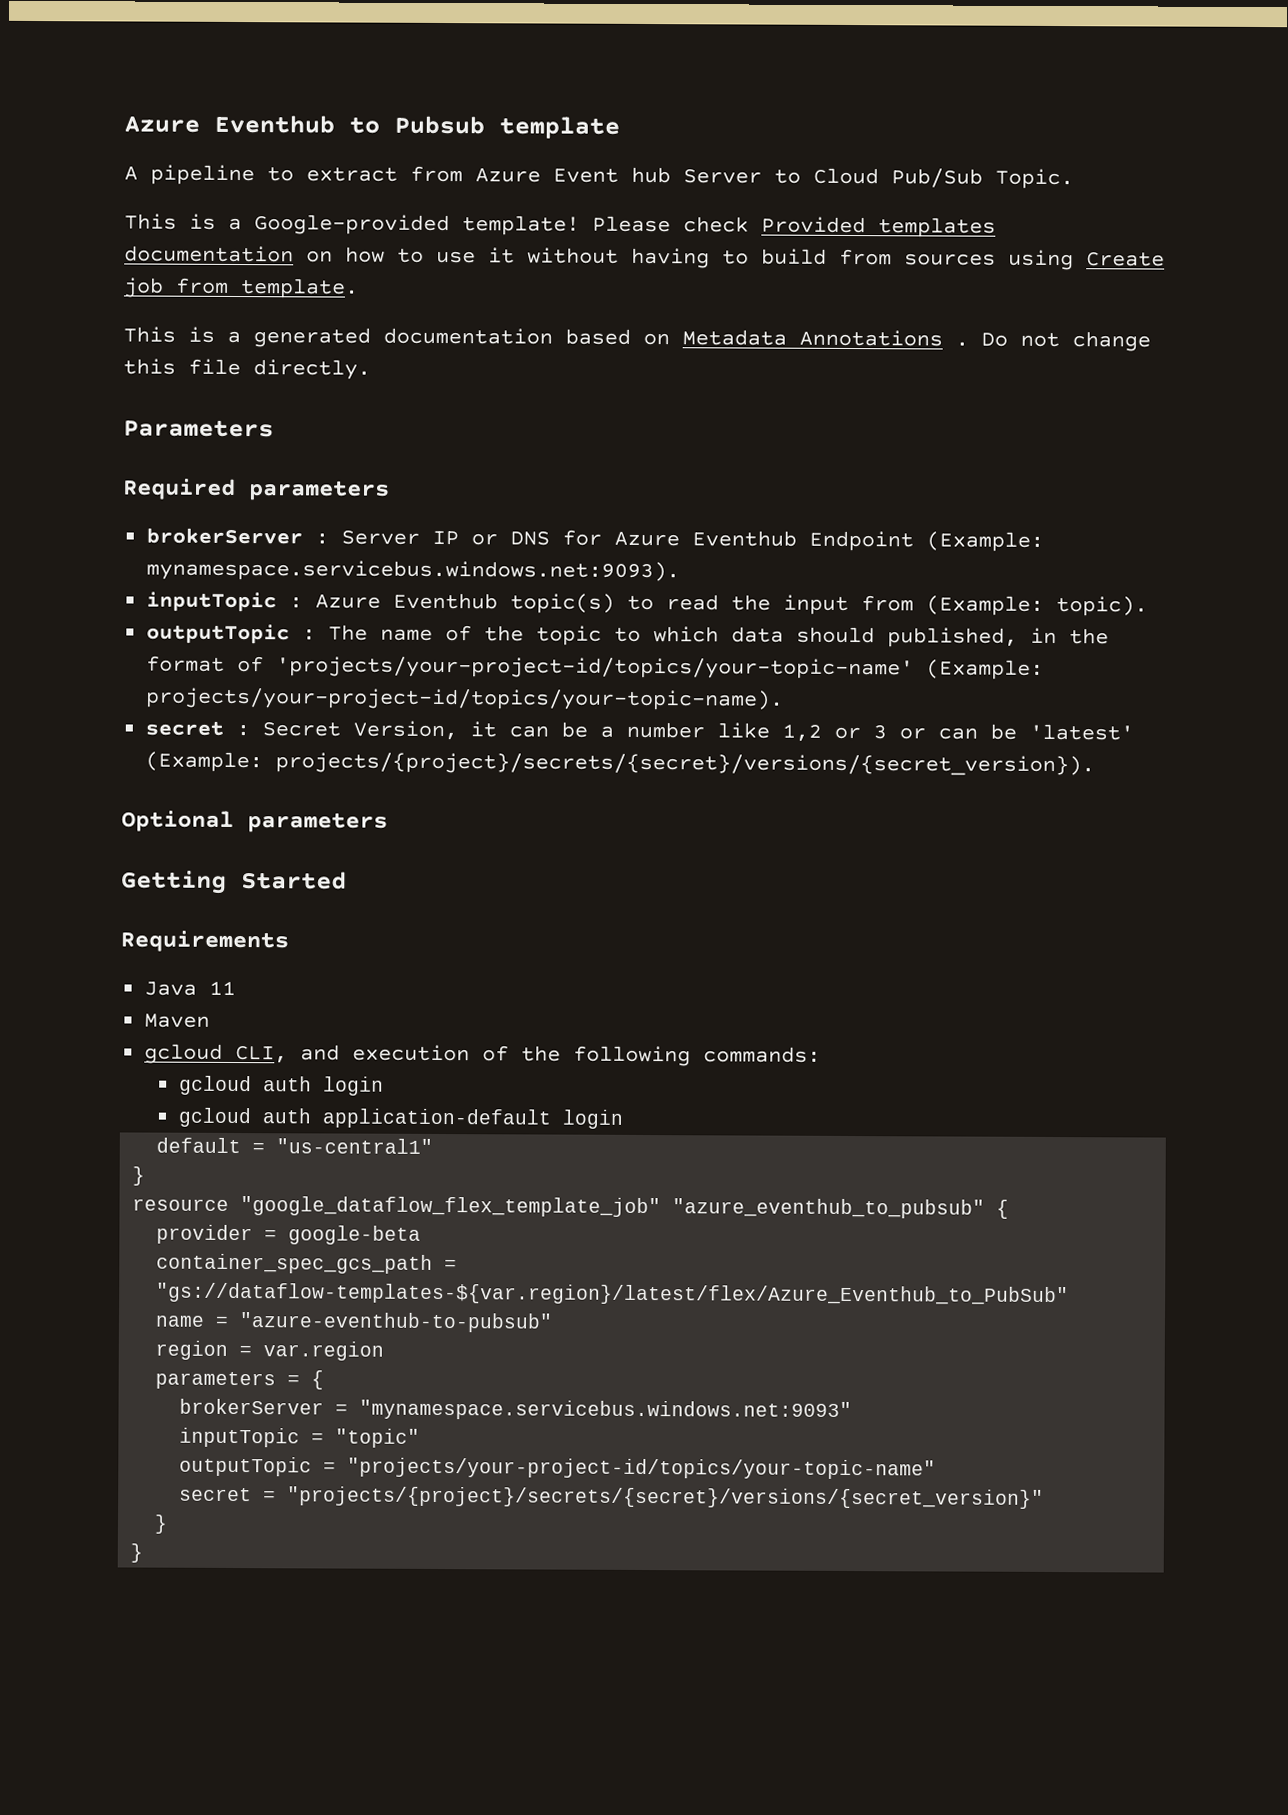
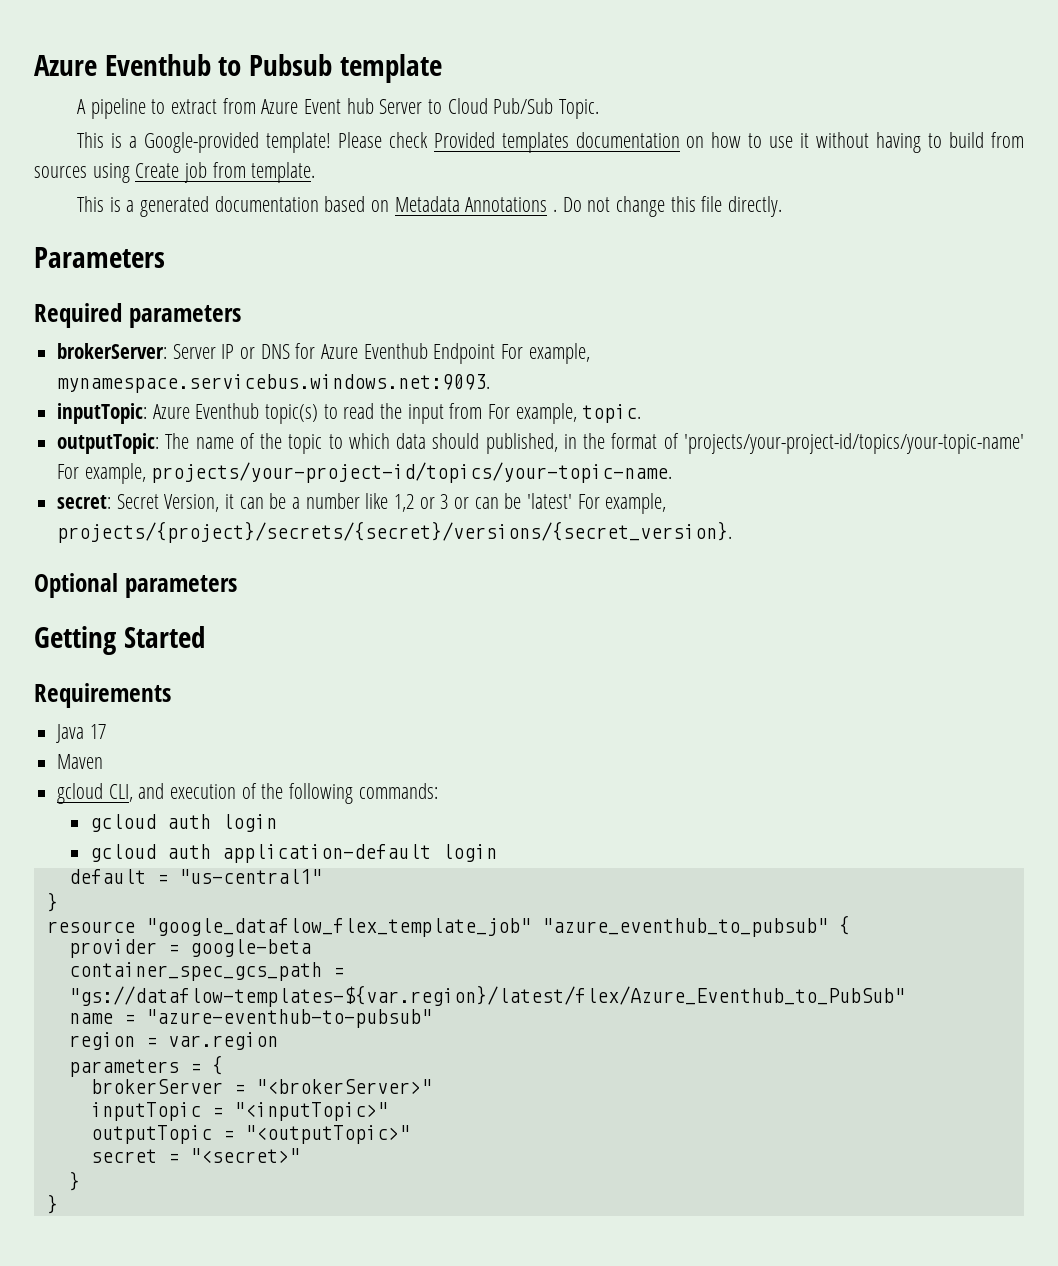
- brokerServer : Server IP or DNS for Azure Eventhub Endpoint (Example: mynamespace.servicebus.windows.net:9093).
- inputTopic : Azure Eventhub topic(s) to read the input from (Example: topic).
- outputTopic : The name of the topic to which data should published, in the format of 'projects/your-project-id/topics/your-topic-name' (Example: projects/your-project-id/topics/your-topic-name).
- secret : Secret Version, it can be a number like 1,2 or 3 or can be 'latest' (Example: projects/{project}/secrets/{secret}/versions/{secret_version}).
+ brokerServer: Server IP or DNS for Azure Eventhub Endpoint For example, mynamespace.servicebus.windows.net:9093.
+ inputTopic: Azure Eventhub topic(s) to read the input from For example, topic.
+ outputTopic: The name of the topic to which data should published, in the format of 'projects/your-project-id/topics/your-topic-name' For example, projects/your-project-id/topics/your-topic-name.
+ secret: Secret Version, it can be a number like 1,2 or 3 or can be 'latest' For example, projects/{project}/secrets/{secret}/versions/{secret_version}.
- Java 11
+ Java 17
- brokerServer = "mynamespace.servicebus.windows.net:9093"
+ brokerServer = "<brokerServer>"
- inputTopic = "topic"
+ inputTopic = "<inputTopic>"
- outputTopic = "projects/your-project-id/topics/your-topic-name"
+ outputTopic = "<outputTopic>"
- secret = "projects/{project}/secrets/{secret}/versions/{secret_version}"
+ secret = "<secret>"

